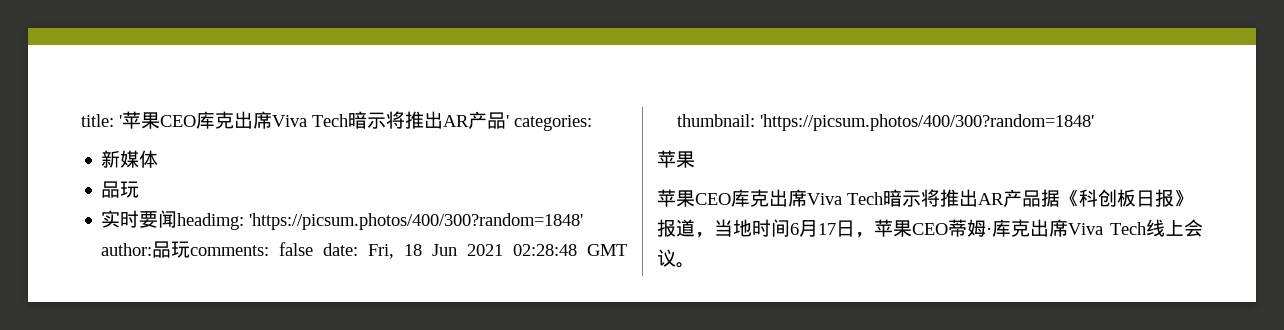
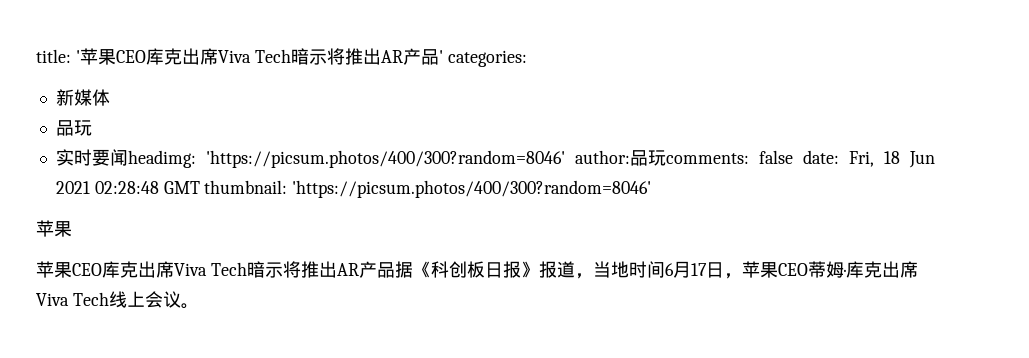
- 实时要闻headimg: 'https://picsum.photos/400/300?random=1848' author:品玩comments: false date: Fri, 18 Jun 2021 02:28:48 GMT thumbnail: 'https://picsum.photos/400/300?random=1848'
+ 实时要闻headimg: 'https://picsum.photos/400/300?random=8046' author:品玩comments: false date: Fri, 18 Jun 2021 02:28:48 GMT thumbnail: 'https://picsum.photos/400/300?random=8046'

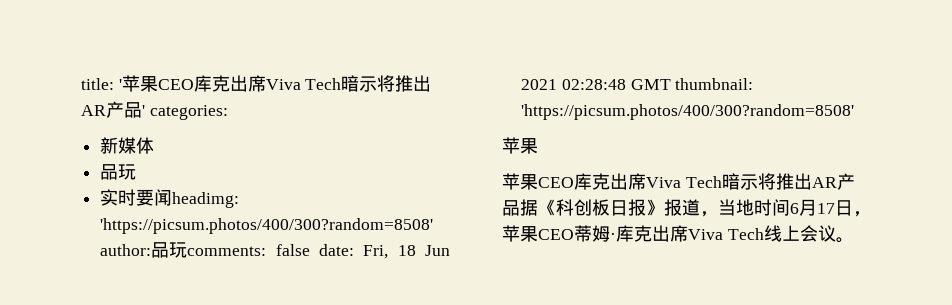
- 实时要闻headimg: 'https://picsum.photos/400/300?random=8046' author:品玩comments: false date: Fri, 18 Jun 2021 02:28:48 GMT thumbnail: 'https://picsum.photos/400/300?random=8046'
+ 实时要闻headimg: 'https://picsum.photos/400/300?random=8508' author:品玩comments: false date: Fri, 18 Jun 2021 02:28:48 GMT thumbnail: 'https://picsum.photos/400/300?random=8508'

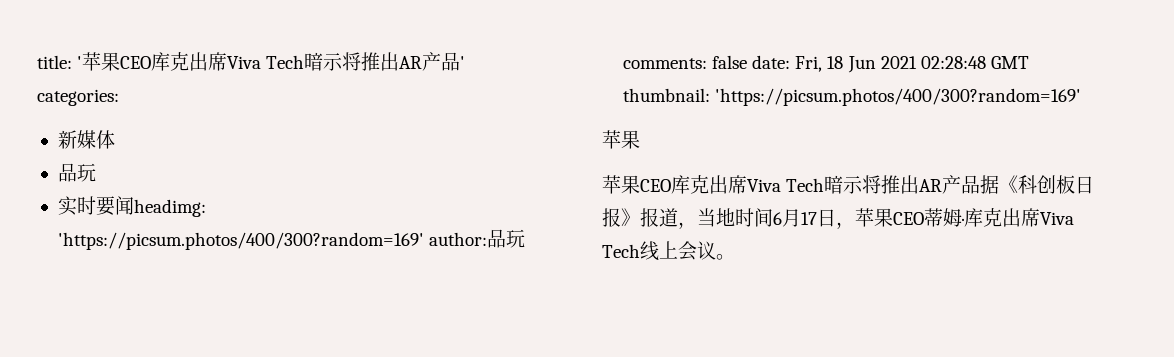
- 实时要闻headimg: 'https://picsum.photos/400/300?random=8508' author:品玩comments: false date: Fri, 18 Jun 2021 02:28:48 GMT thumbnail: 'https://picsum.photos/400/300?random=8508'
+ 实时要闻headimg: 'https://picsum.photos/400/300?random=169' author:品玩comments: false date: Fri, 18 Jun 2021 02:28:48 GMT thumbnail: 'https://picsum.photos/400/300?random=169'

